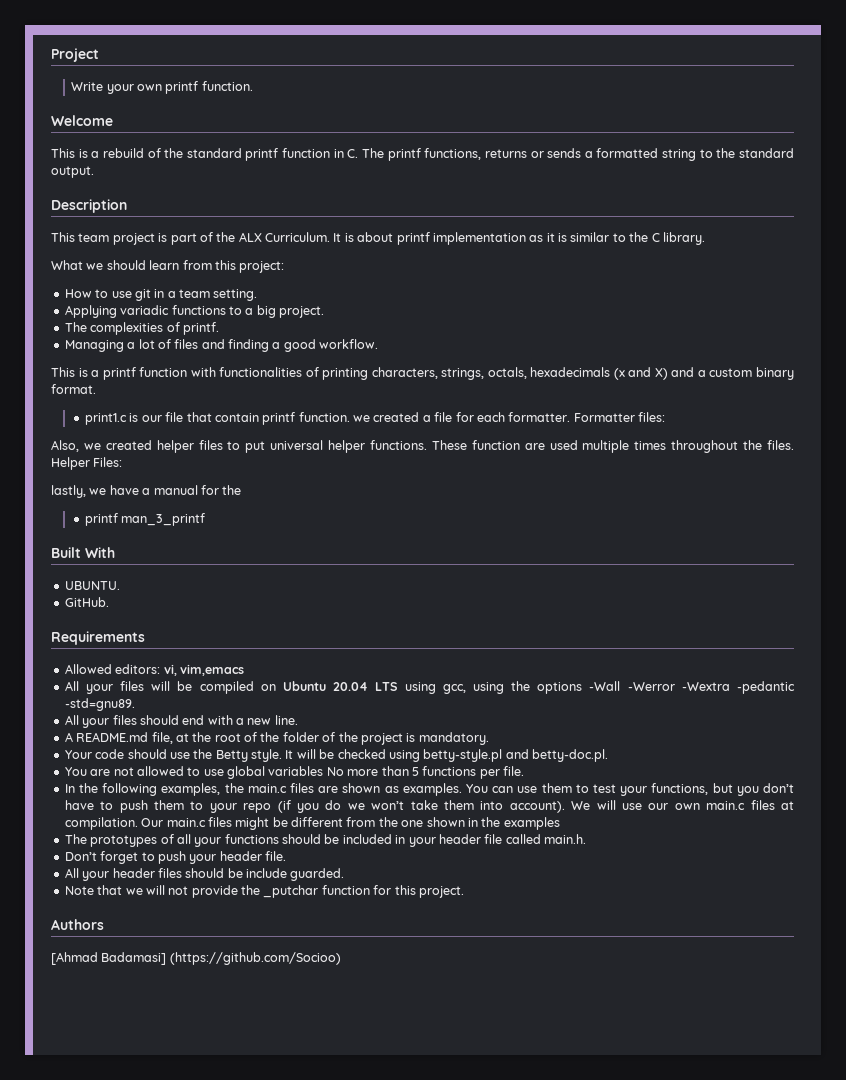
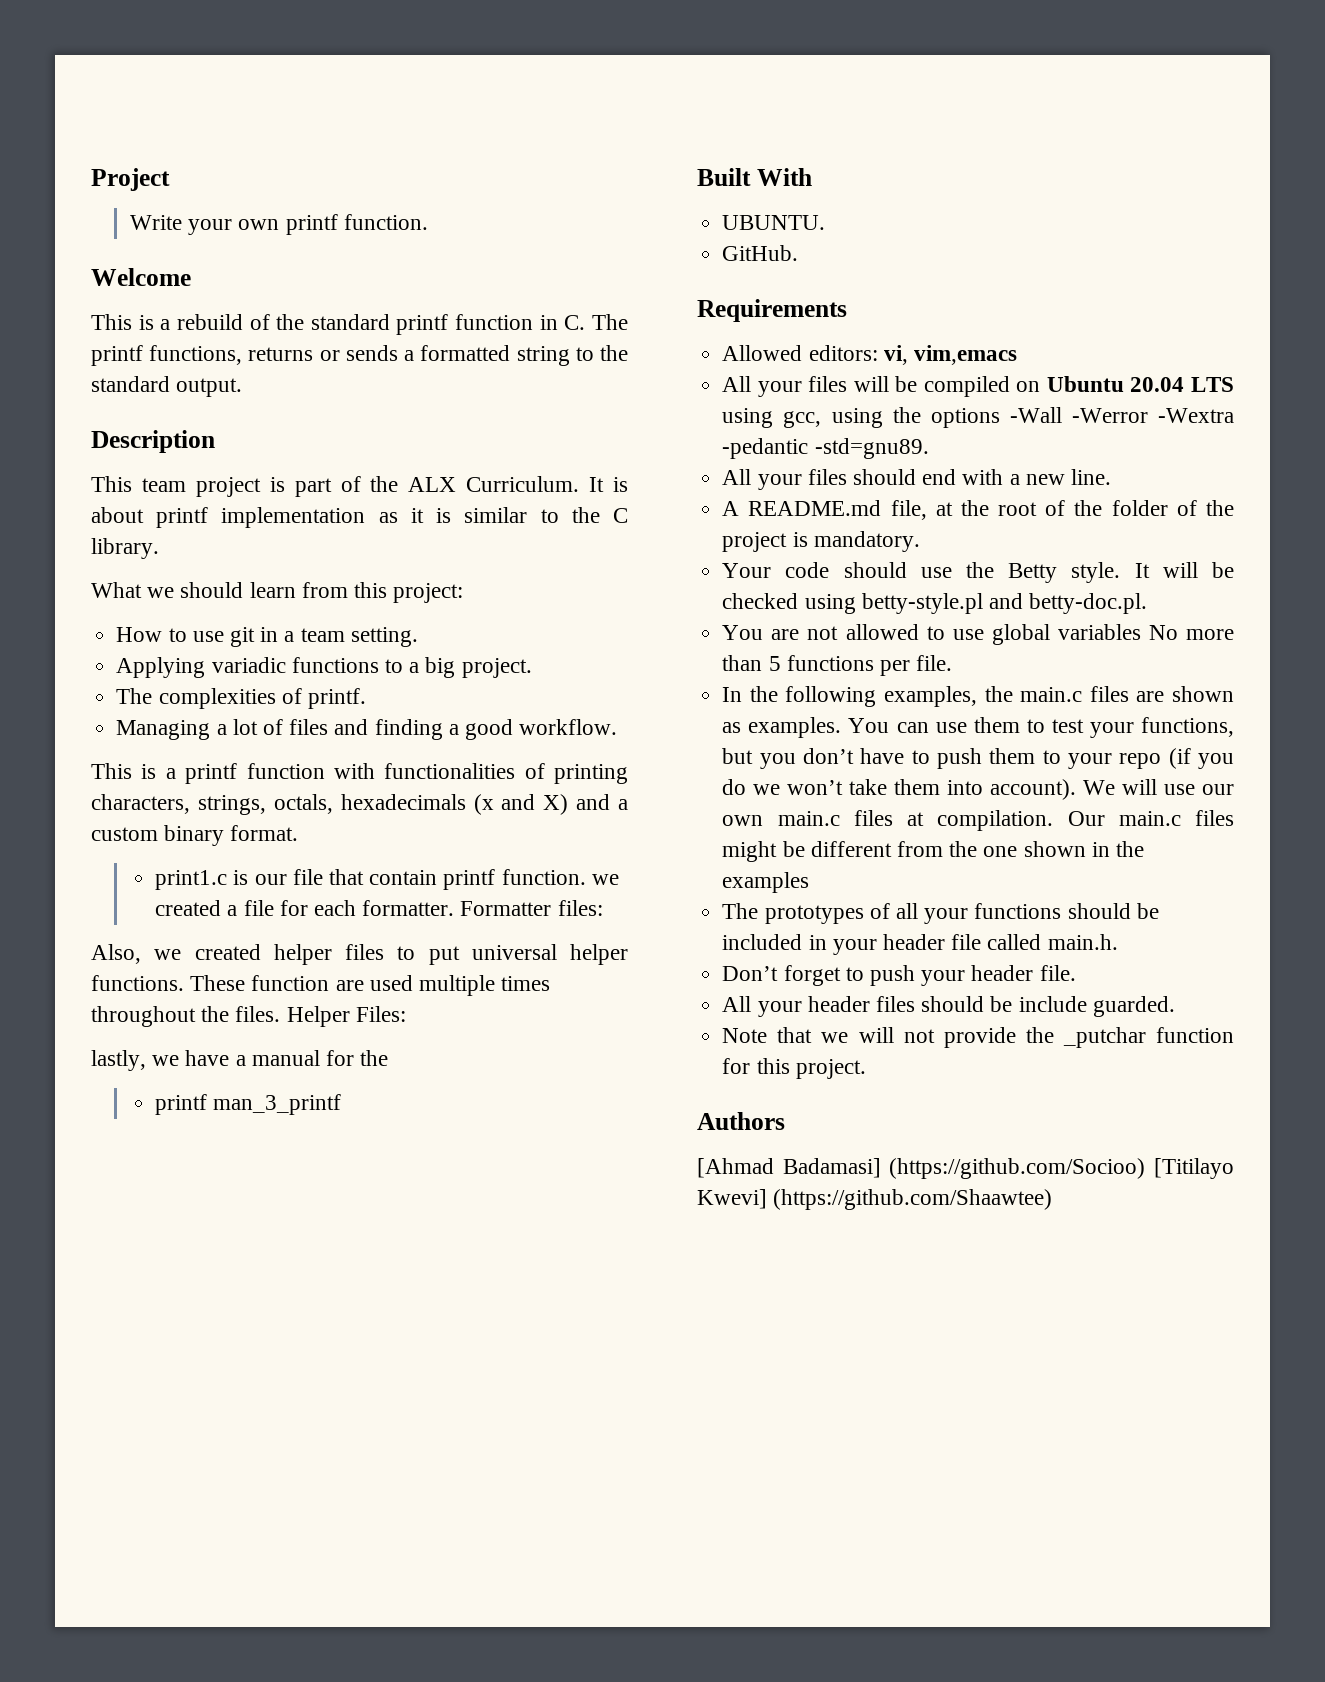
- [Ahmad Badamasi] (https://github.com/Socioo)
+ [Ahmad Badamasi] (https://github.com/Socioo) [Titilayo Kwevi] (https://github.com/Shaawtee)

